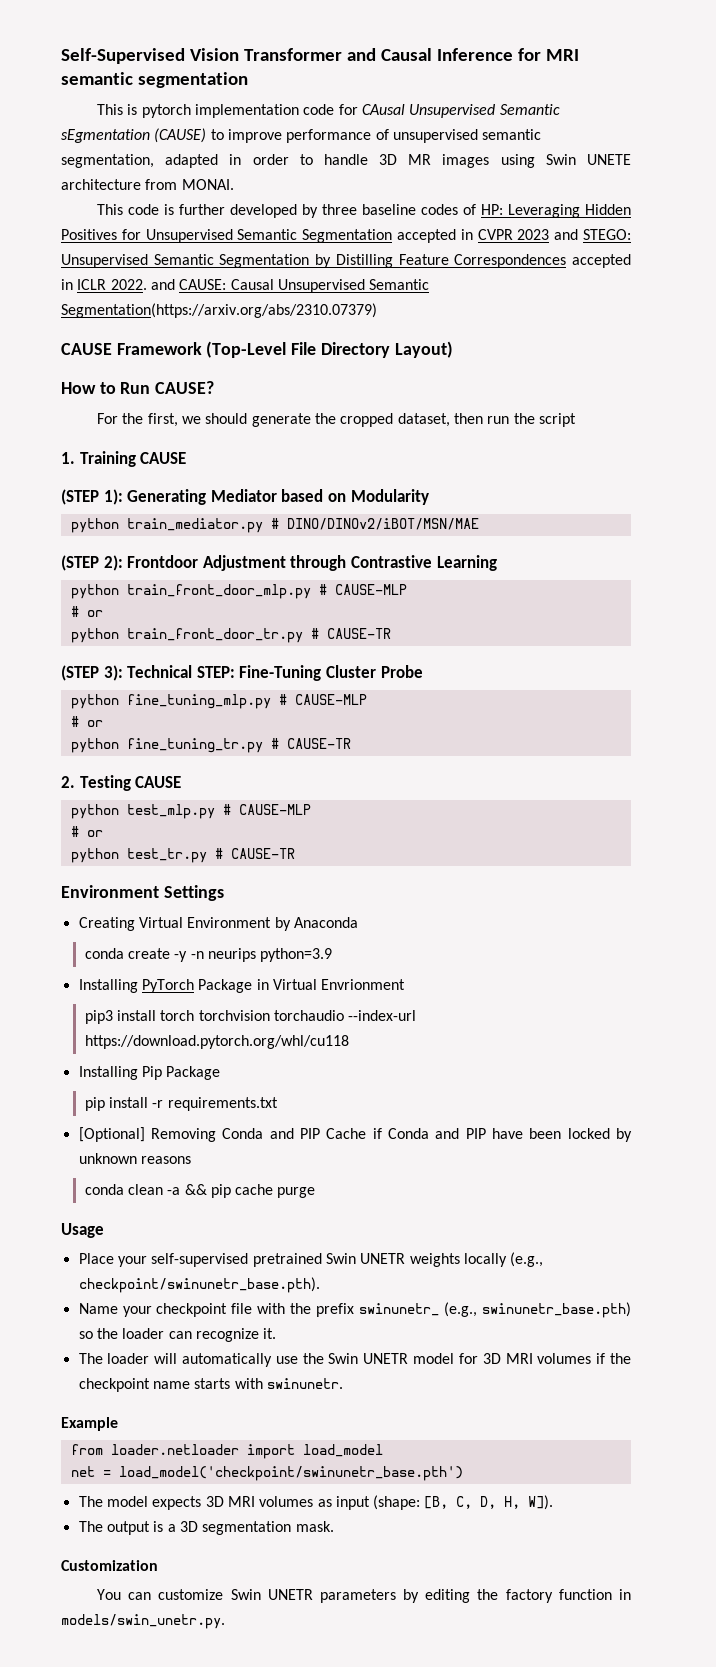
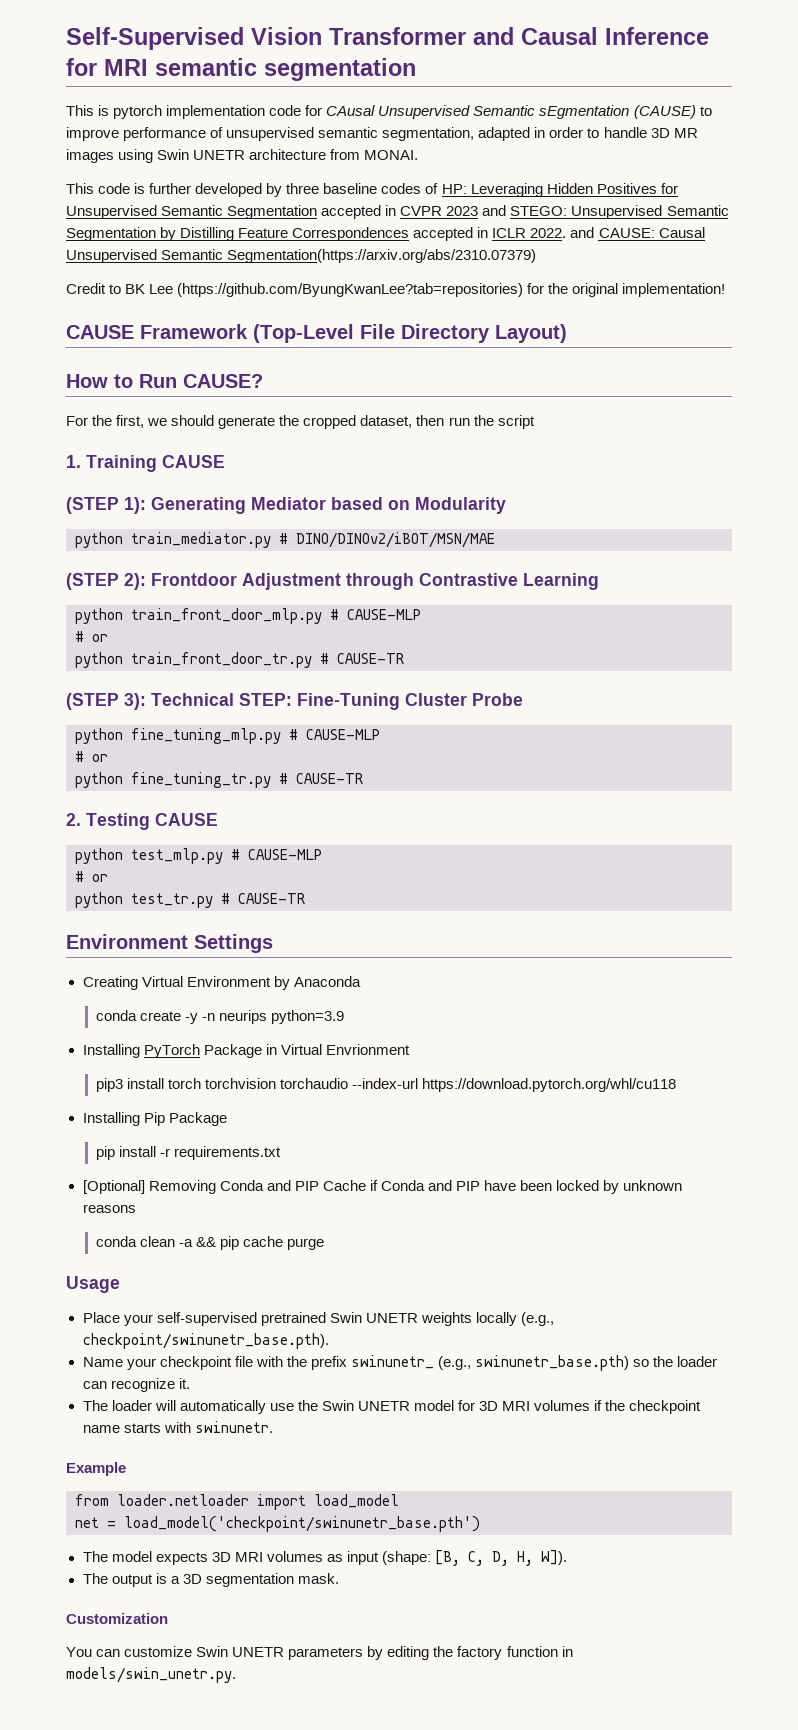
- This is pytorch implementation code for CAusal Unsupervised Semantic sEgmentation (CAUSE) to improve performance of unsupervised semantic segmentation, adapted in order to handle 3D MR images using Swin UNETE architecture from MONAI.
+ This is pytorch implementation code for CAusal Unsupervised Semantic sEgmentation (CAUSE) to improve performance of unsupervised semantic segmentation, adapted in order to handle 3D MR images using Swin UNETR architecture from MONAI.
+ Credit to BK Lee (https://github.com/ByungKwanLee?tab=repositories) for the original implementation!

